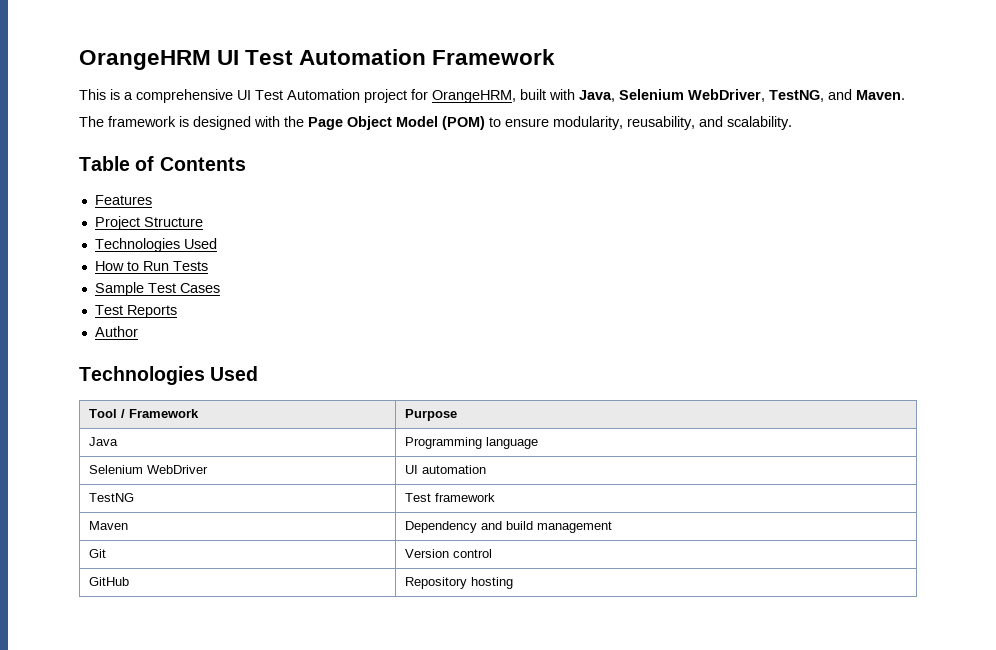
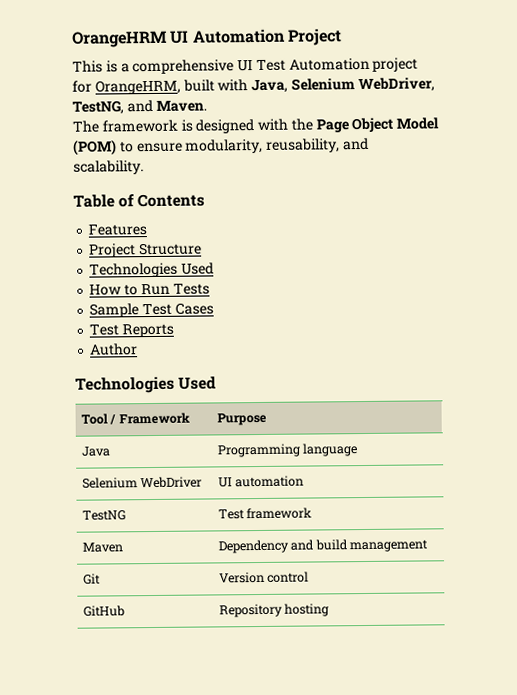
- OrangeHRM UI Test Automation Framework
+ OrangeHRM UI Automation Project

